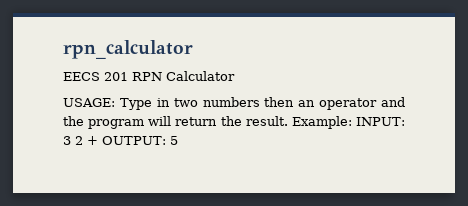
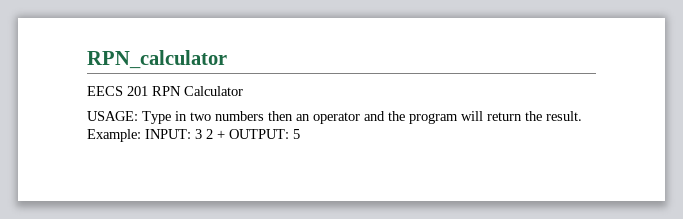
- rpn_calculator
+ RPN_calculator

